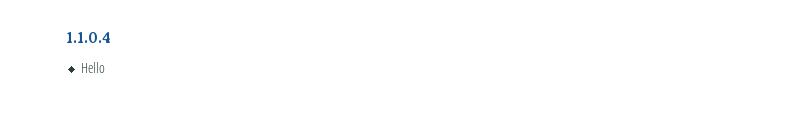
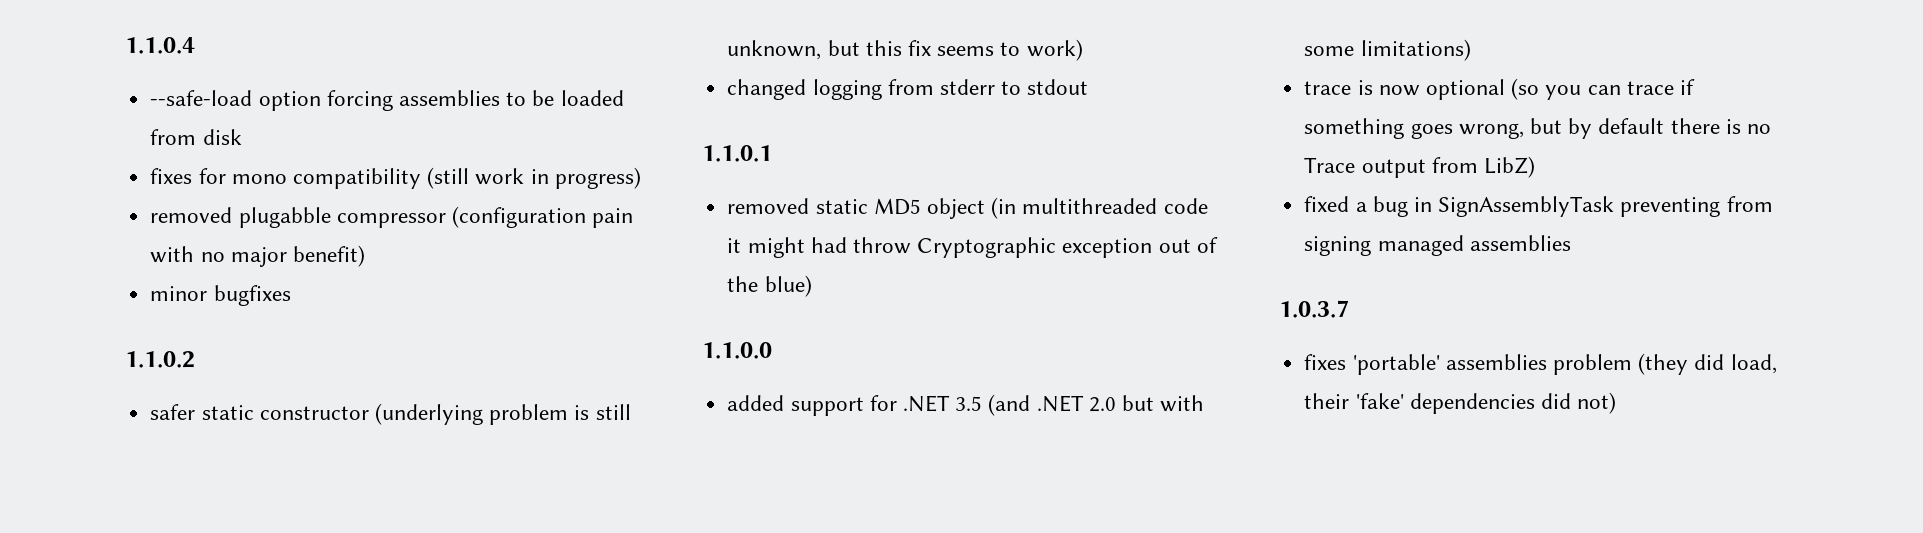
- Hello
+ --safe-load option forcing assemblies to be loaded from disk
+ fixes for mono compatibility (still work in progress)
+ removed plugabble compressor (configuration pain with no major benefit)
+ minor bugfixes
+ 1.1.0.2
+ safer static constructor (underlying problem is still unknown, but this fix seems to work)
+ changed logging from stderr to stdout
+ 1.1.0.1
+ removed static MD5 object (in multithreaded code it might had throw Cryptographic exception out of the blue)
+ 1.1.0.0
+ added support for .NET 3.5 (and .NET 2.0 but with some limitations)
+ trace is now optional (so you can trace if something goes wrong, but by default there is no Trace output from LibZ)
+ fixed a bug in SignAssemblyTask preventing from signing managed assemblies
+ 1.0.3.7
+ fixes 'portable' assemblies problem (they did load, their 'fake' dependencies did not)

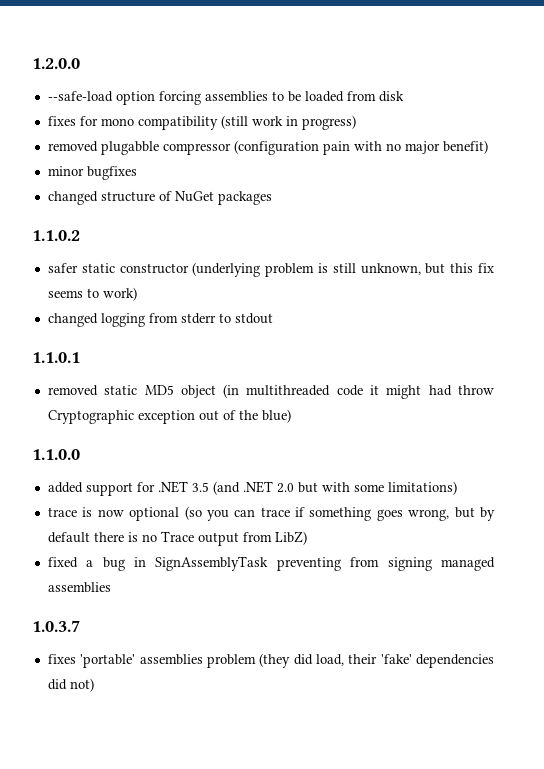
- 1.1.0.4
+ 1.2.0.0
+ changed structure of NuGet packages

